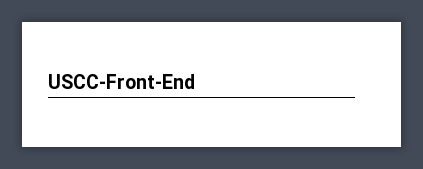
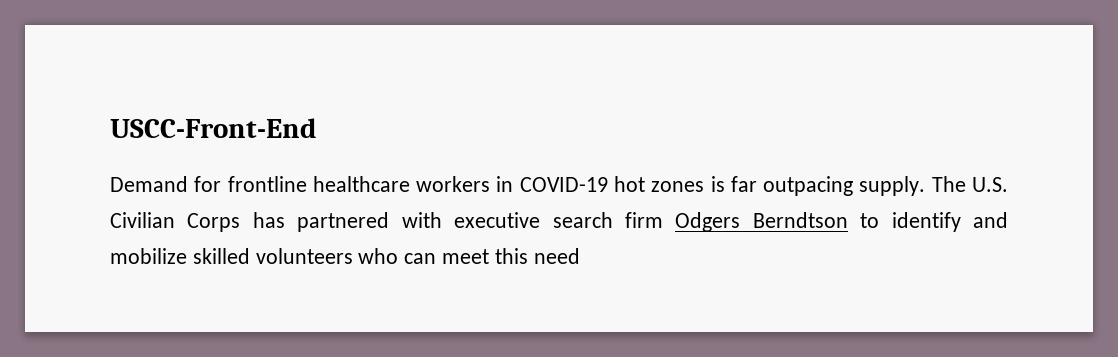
+ Demand for frontline healthcare workers in COVID-19 hot zones is far outpacing supply. The U.S. Civilian Corps has partnered with executive search firm Odgers Berndtson to identify and mobilize skilled volunteers who can meet this need

